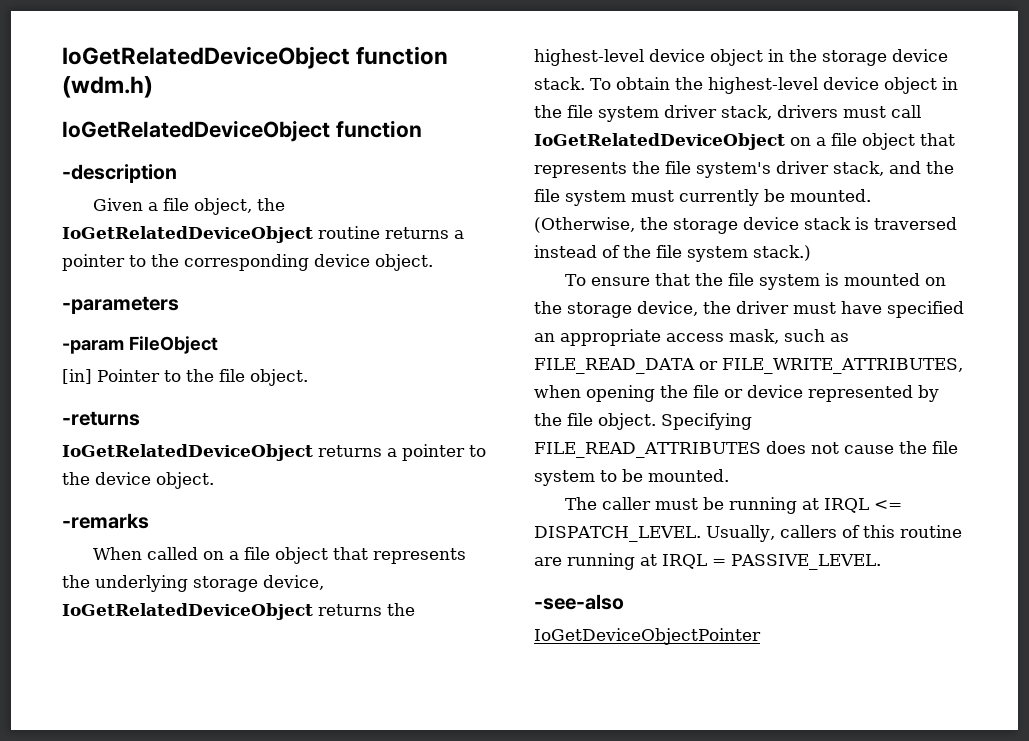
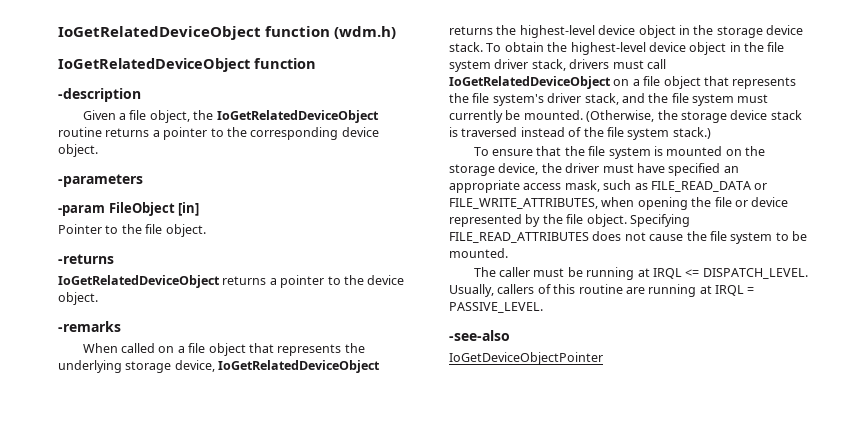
- -param FileObject
- [in] Pointer to the file object.
+ -param FileObject [in]
+ Pointer to the file object.

